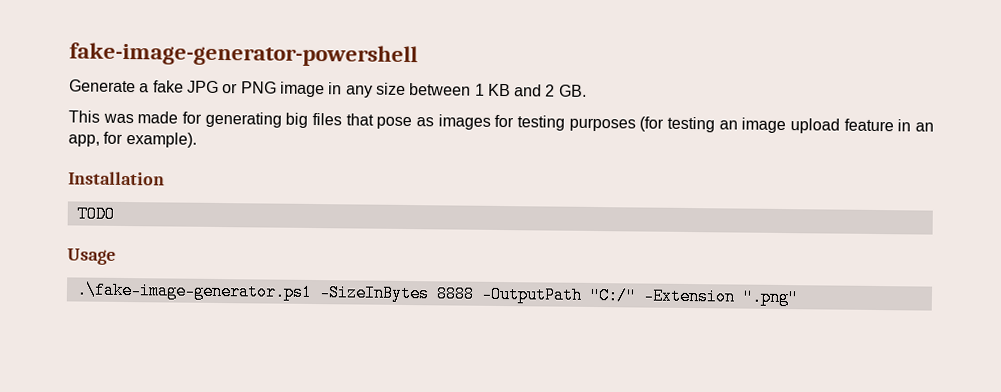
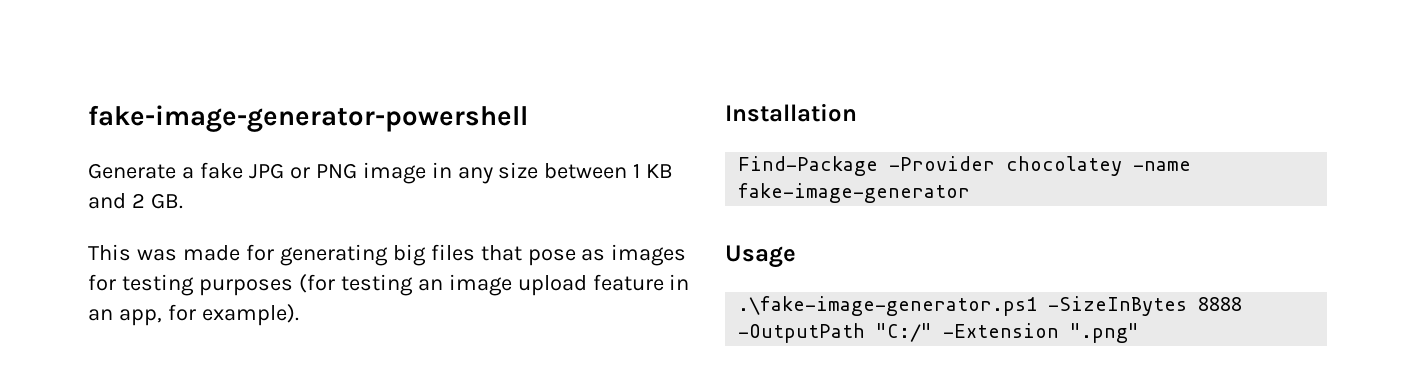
- TODO
+ Find-Package -Provider chocolatey -name fake-image-generator

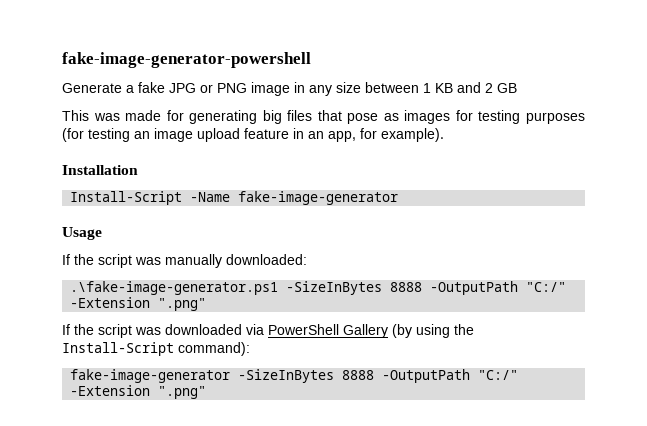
- Generate a fake JPG or PNG image in any size between 1 KB and 2 GB.
+ Generate a fake JPG or PNG image in any size between 1 KB and 2 GB
- Find-Package -Provider chocolatey -name fake-image-generator
+ Install-Script -Name fake-image-generator
  Usage
+ If the script was manually downloaded:
+ If the script was downloaded via PowerShell Gallery (by using the Install-Script command):
+ fake-image-generator -SizeInBytes 8888 -OutputPath "C:/" -Extension ".png"

